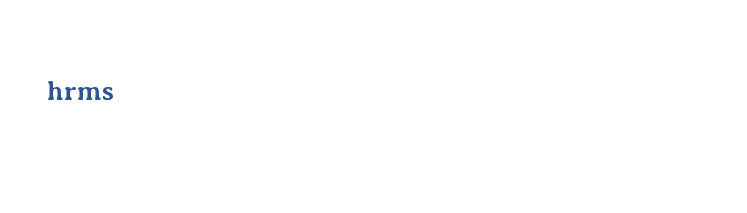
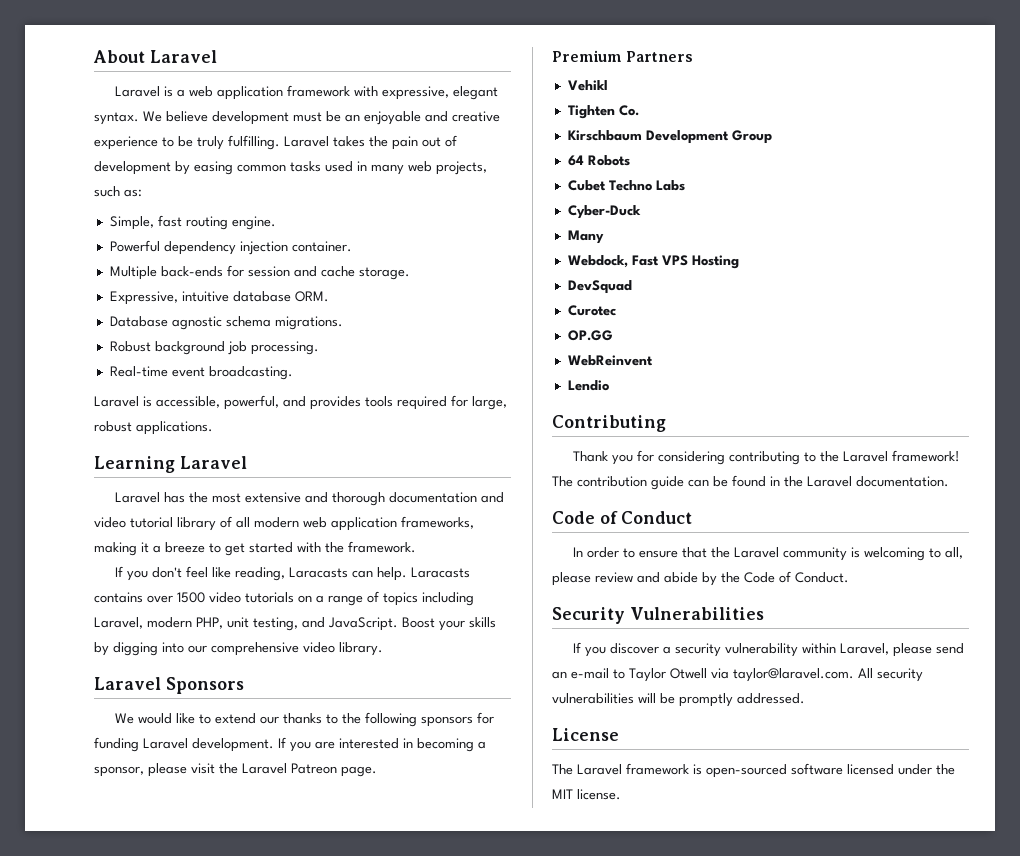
- hrms
+ About Laravel
+ Laravel is a web application framework with expressive, elegant syntax. We believe development must be an enjoyable and creative experience to be truly fulfilling. Laravel takes the pain out of development by easing common tasks used in many web projects, such as:
+ Simple, fast routing engine.
+ Powerful dependency injection container.
+ Multiple back-ends for session and cache storage.
+ Expressive, intuitive database ORM.
+ Database agnostic schema migrations.
+ Robust background job processing.
+ Real-time event broadcasting.
+ Laravel is accessible, powerful, and provides tools required for large, robust applications.
+ Learning Laravel
+ Laravel has the most extensive and thorough documentation and video tutorial library of all modern web application frameworks, making it a breeze to get started with the framework.
+ If you don't feel like reading, Laracasts can help. Laracasts contains over 1500 video tutorials on a range of topics including Laravel, modern PHP, unit testing, and JavaScript. Boost your skills by digging into our comprehensive video library.
+ Laravel Sponsors
+ We would like to extend our thanks to the following sponsors for funding Laravel development. If you are interested in becoming a sponsor, please visit the Laravel Patreon page.
+ Premium Partners
+ Vehikl
+ Tighten Co.
+ Kirschbaum Development Group
+ 64 Robots
+ Cubet Techno Labs
+ Cyber-Duck
+ Many
+ Webdock, Fast VPS Hosting
+ DevSquad
+ Curotec
+ OP.GG
+ WebReinvent
+ Lendio
+ Contributing
+ Thank you for considering contributing to the Laravel framework! The contribution guide can be found in the Laravel documentation.
+ Code of Conduct
+ In order to ensure that the Laravel community is welcoming to all, please review and abide by the Code of Conduct.
+ Security Vulnerabilities
+ If you discover a security vulnerability within Laravel, please send an e-mail to Taylor Otwell via taylor@laravel.com. All security vulnerabilities will be promptly addressed.
+ License
+ The Laravel framework is open-sourced software licensed under the MIT license.

